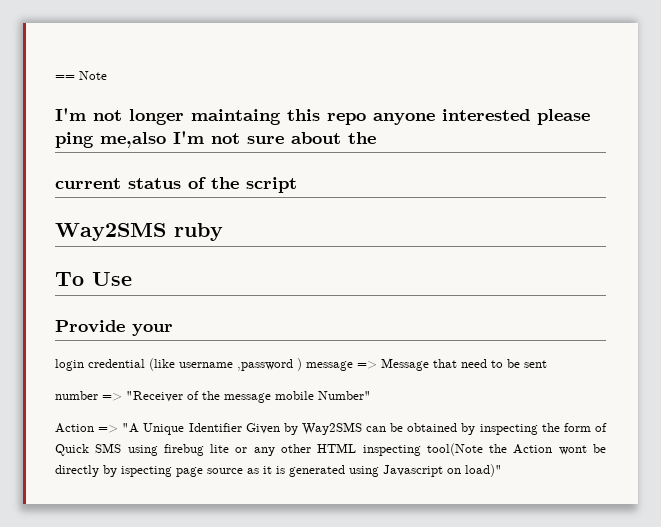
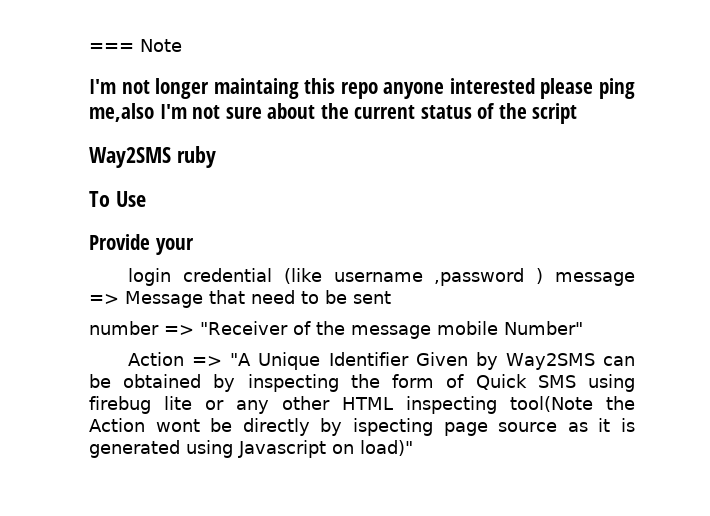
- == Note
+ === Note
- I'm not longer maintaing this repo anyone interested please ping me,also I'm not sure about the
- current status of the script
+ I'm not longer maintaing this repo anyone interested please ping me,also I'm not sure about the current status of the script

